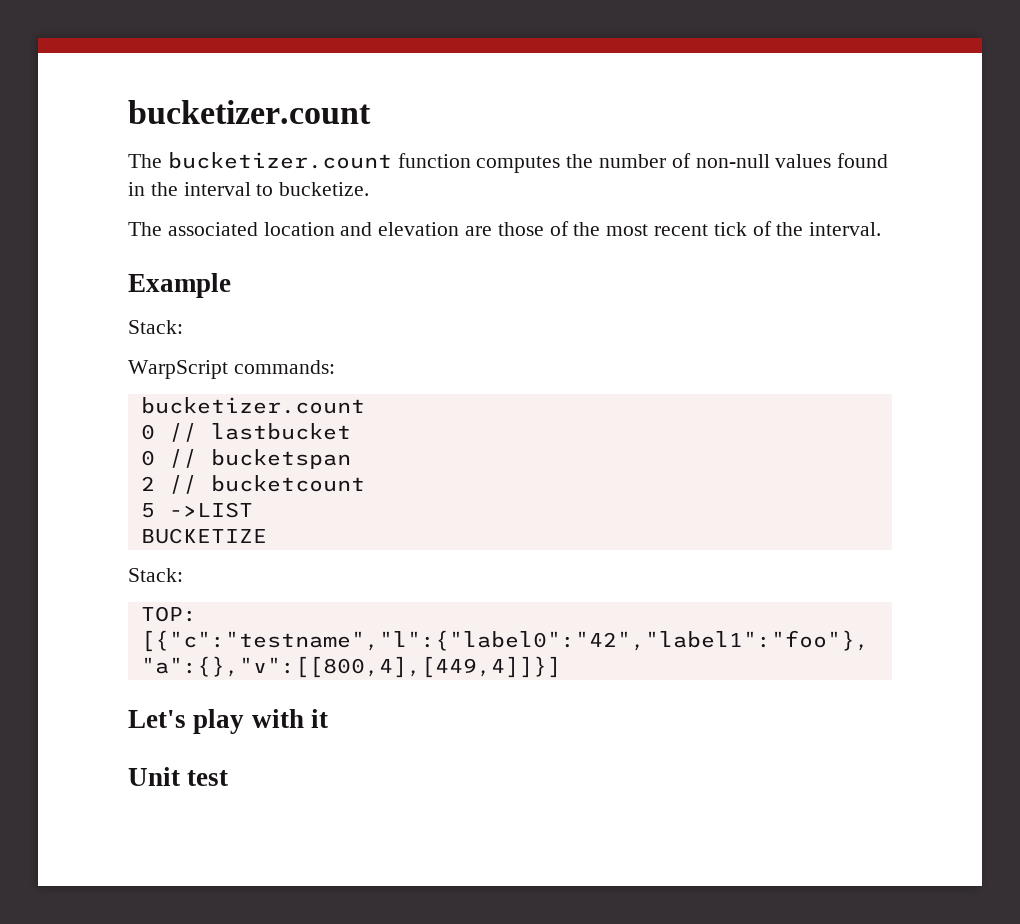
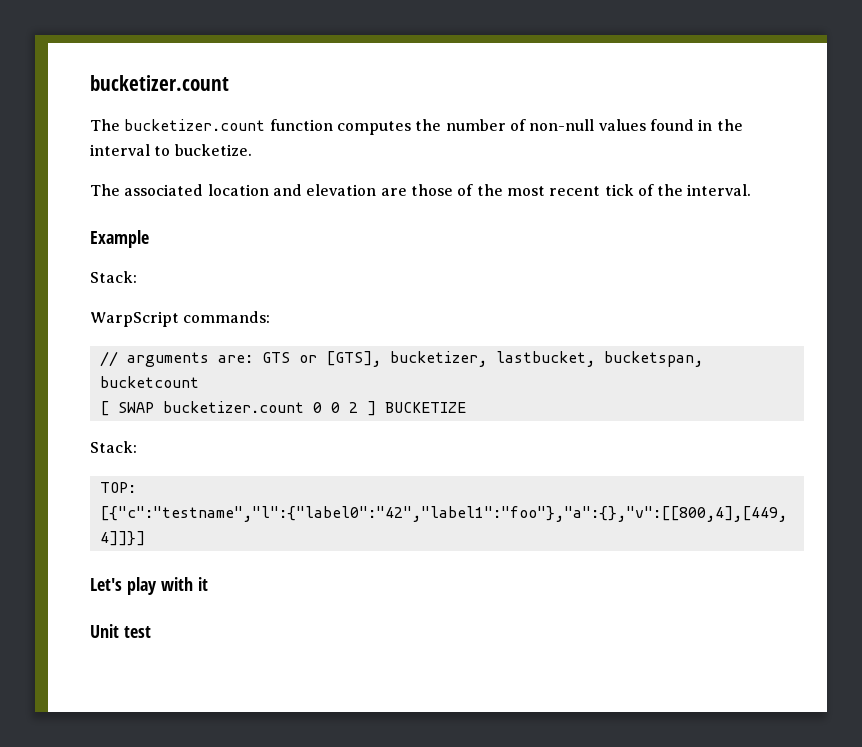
  WarpScript commands:
- bucketizer.count
- 0 // lastbucket
- 0 // bucketspan
- 2 // bucketcount
- 5 ->LIST
- BUCKETIZE
+ // arguments are: GTS or [GTS], bucketizer, lastbucket, bucketspan, bucketcount
+ [ SWAP bucketizer.count 0 0 2 ] BUCKETIZE

